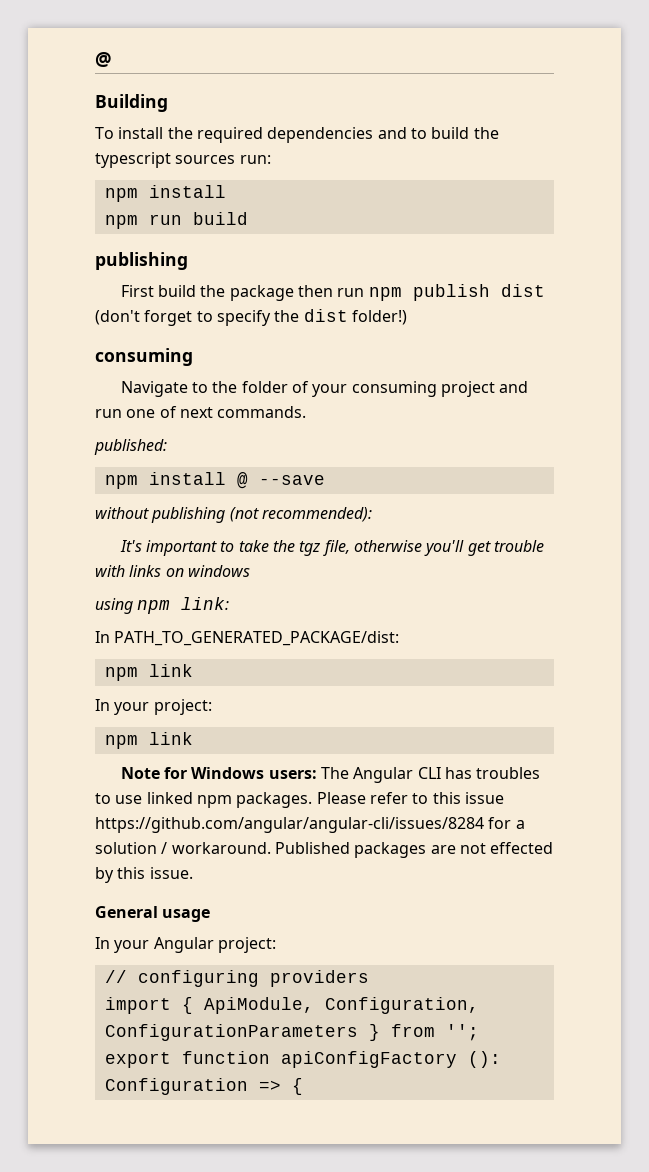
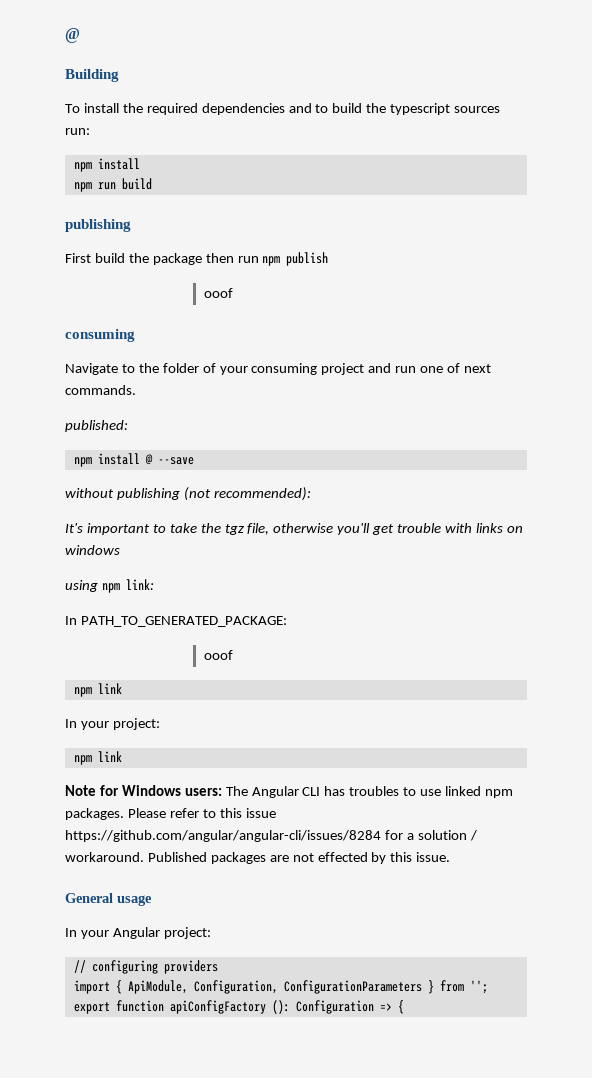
- First build the package then run npm publish dist (don't forget to specify the dist folder!)
+ First build the package then run npm publish
+ ooof
- In PATH_TO_GENERATED_PACKAGE/dist:
+ In PATH_TO_GENERATED_PACKAGE:
+ ooof

